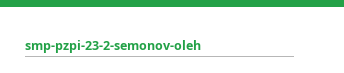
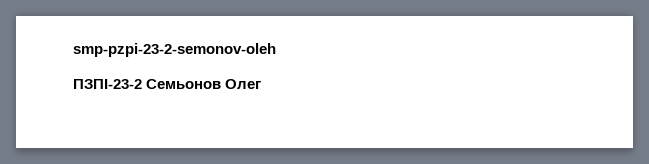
+ ПЗПІ-23-2 Семьонов Олег

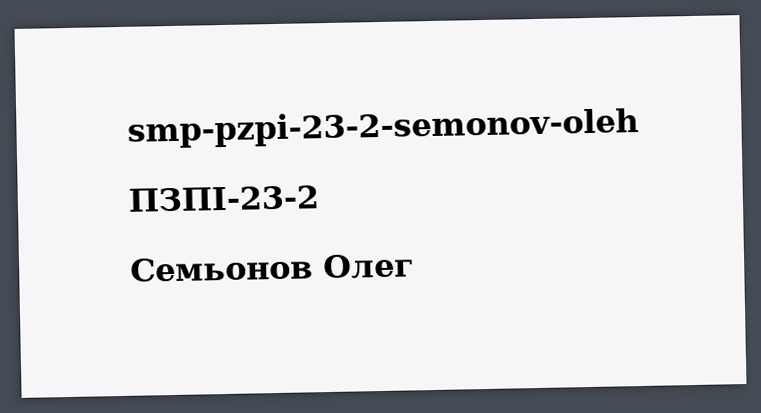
- ПЗПІ-23-2 Семьонов Олег
+ ПЗПІ-23-2
+ Семьонов Олег

